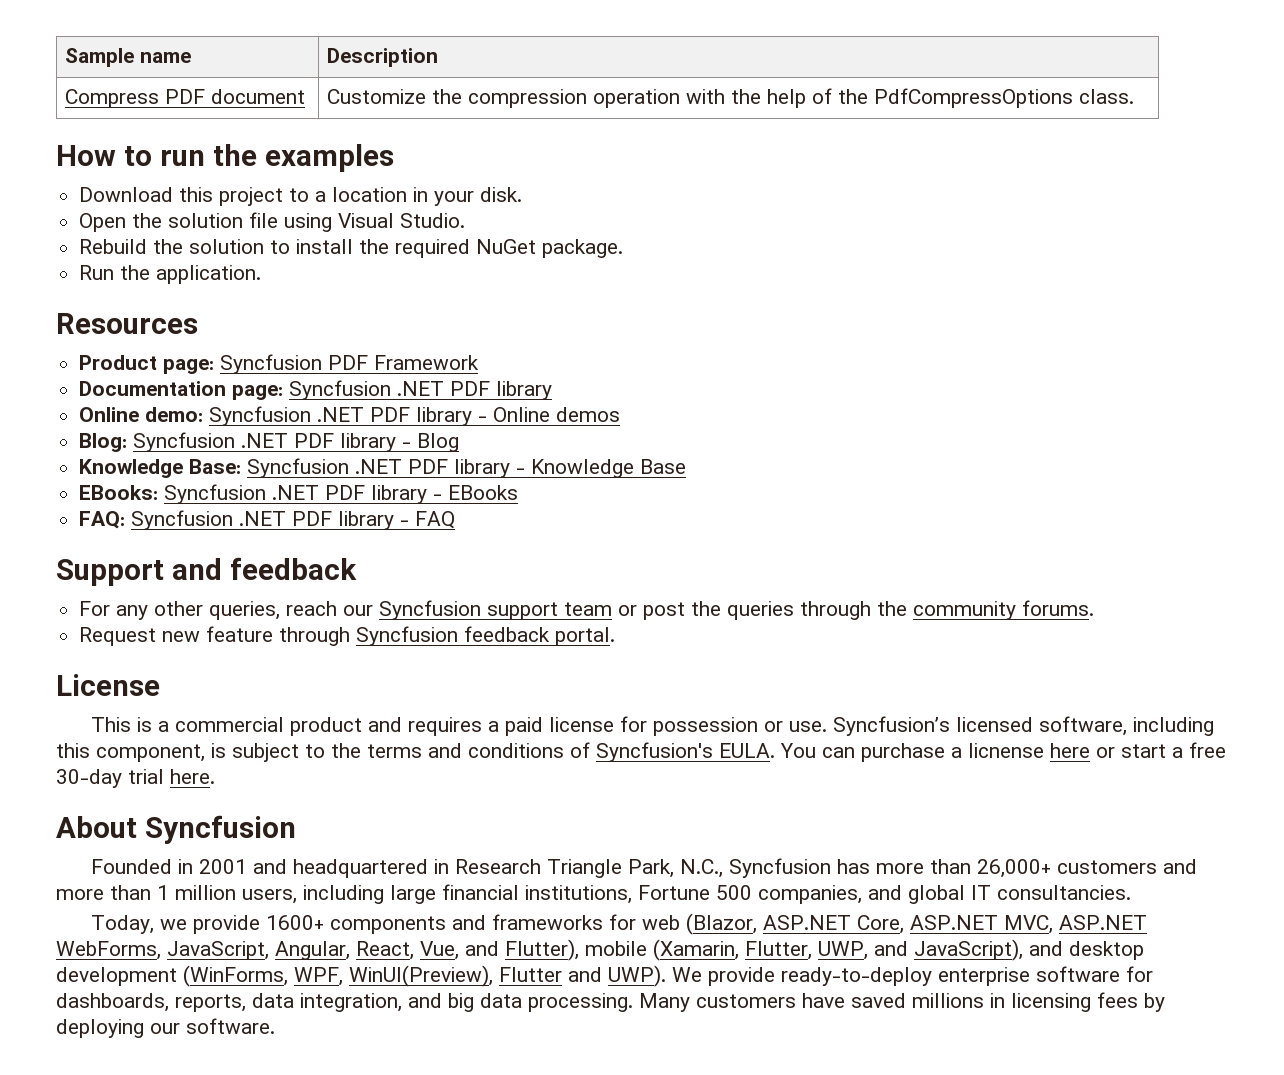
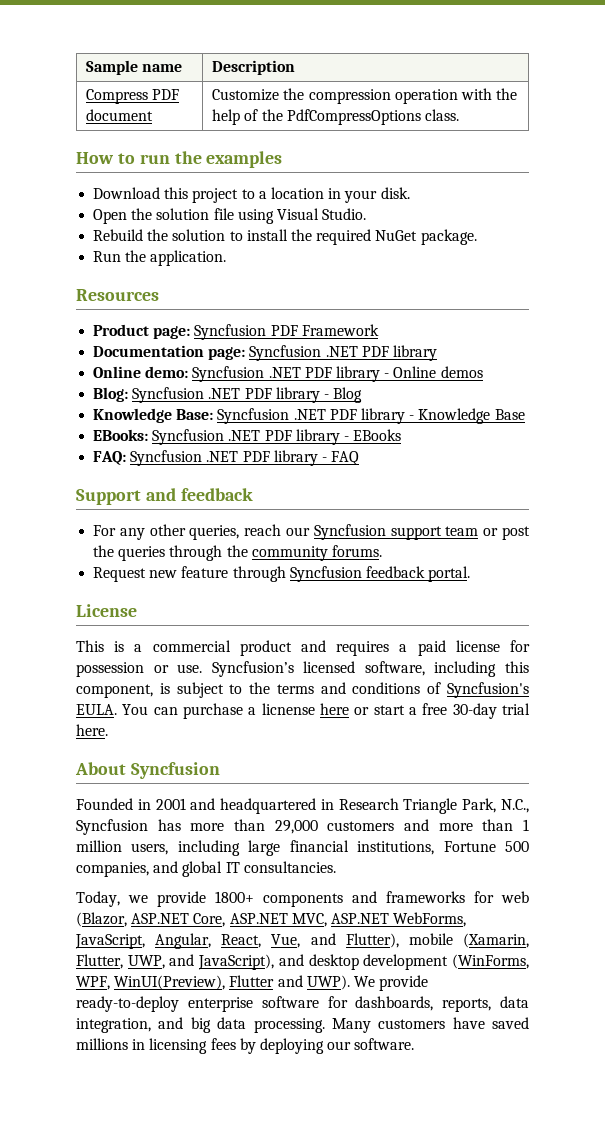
- Founded in 2001 and headquartered in Research Triangle Park, N.C., Syncfusion has more than 26,000+ customers and more than 1 million users, including large financial institutions, Fortune 500 companies, and global IT consultancies.
+ Founded in 2001 and headquartered in Research Triangle Park, N.C., Syncfusion has more than 29,000 customers and more than 1 million users, including large financial institutions, Fortune 500 companies, and global IT consultancies.
- Today, we provide 1600+ components and frameworks for web (Blazor, ASP.NET Core, ASP.NET MVC, ASP.NET WebForms, JavaScript, Angular, React, Vue, and Flutter), mobile (Xamarin, Flutter, UWP, and JavaScript), and desktop development (WinForms, WPF, WinUI(Preview), Flutter and UWP).
+ Today, we provide 1800+ components and frameworks for web (Blazor, ASP.NET Core, ASP.NET MVC, ASP.NET WebForms, JavaScript, Angular, React, Vue, and Flutter), mobile (Xamarin, Flutter, UWP, and JavaScript), and desktop development (WinForms, WPF, WinUI(Preview), Flutter and UWP).

